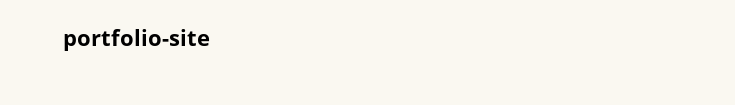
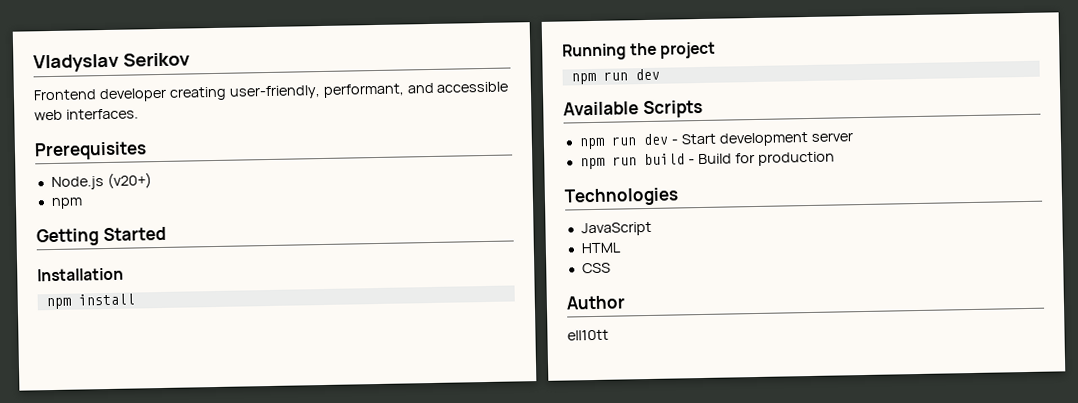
- portfolio-site
+ Vladyslav Serikov
+ Frontend developer creating user-friendly, performant, and accessible web interfaces.
+ Prerequisites
+ Node.js (v20+)
+ npm
+ Getting Started
+ Installation
+ npm install
+ Running the project
+ npm run dev
+ Available Scripts
+ npm run dev - Start development server
+ npm run build - Build for production
+ Technologies
+ JavaScript
+ HTML
+ CSS
+ Author
+ ell10tt

